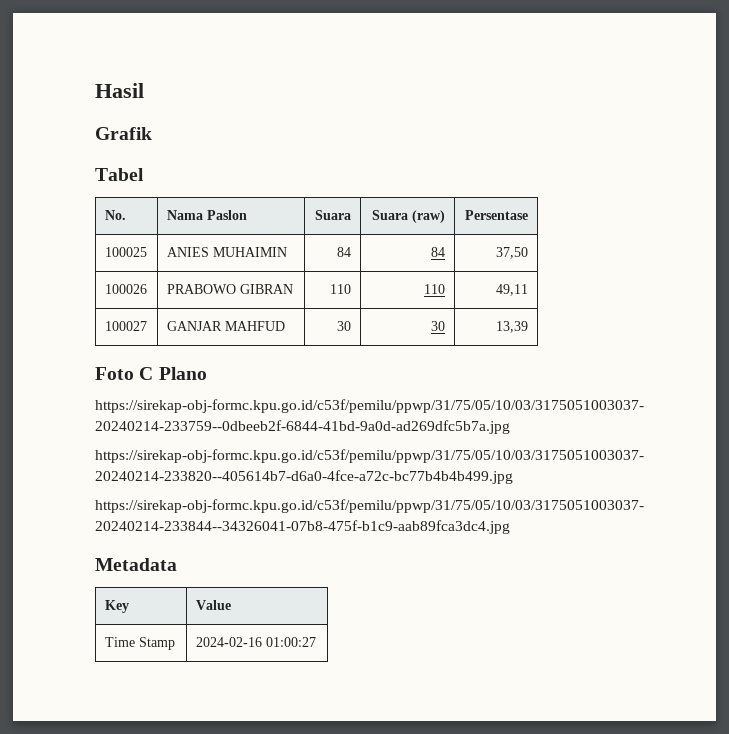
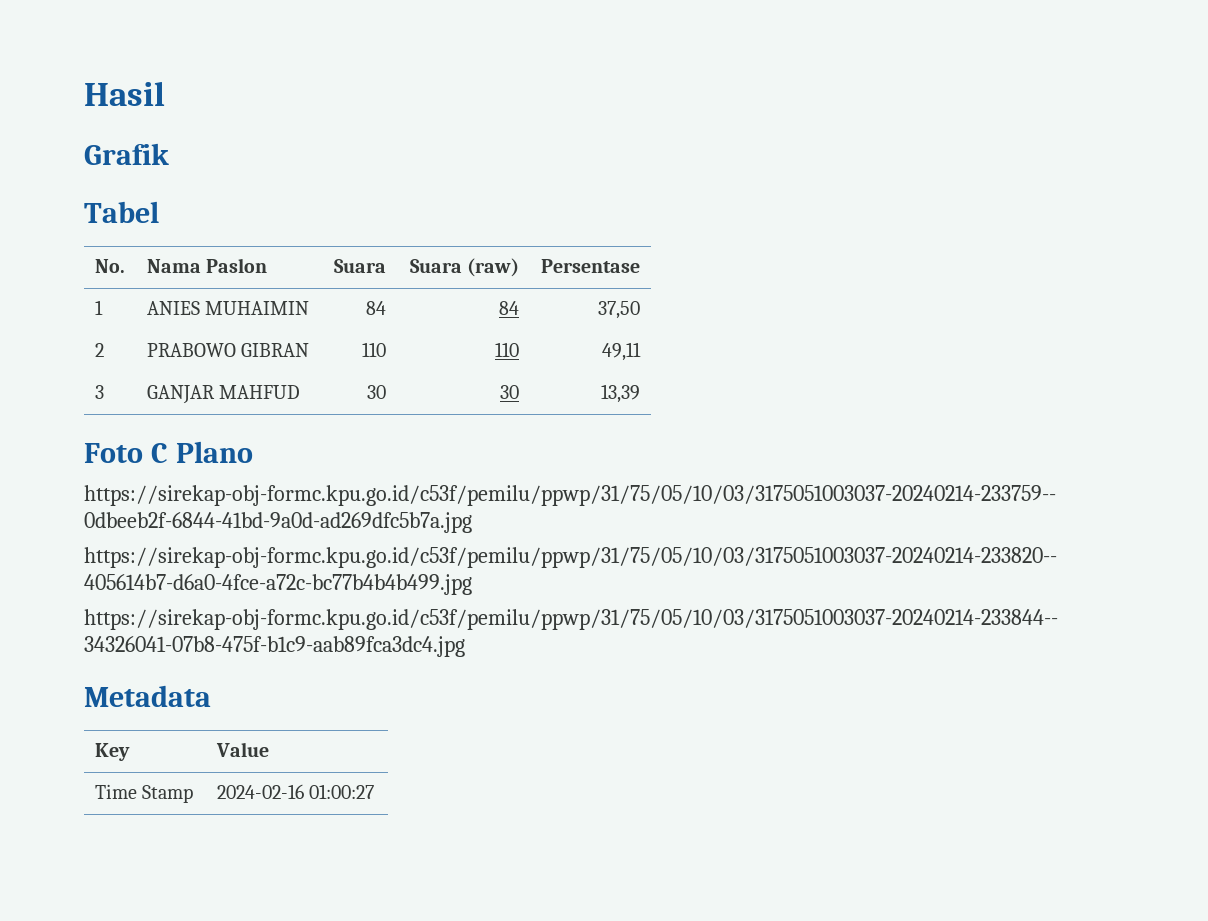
- 100025 | ANIES MUHAIMIN | 84 | 84 | 37,50
+ 1 | ANIES MUHAIMIN | 84 | 84 | 37,50
- 100026 | PRABOWO GIBRAN | 110 | 110 | 49,11
+ 2 | PRABOWO GIBRAN | 110 | 110 | 49,11
- 100027 | GANJAR MAHFUD | 30 | 30 | 13,39
+ 3 | GANJAR MAHFUD | 30 | 30 | 13,39

